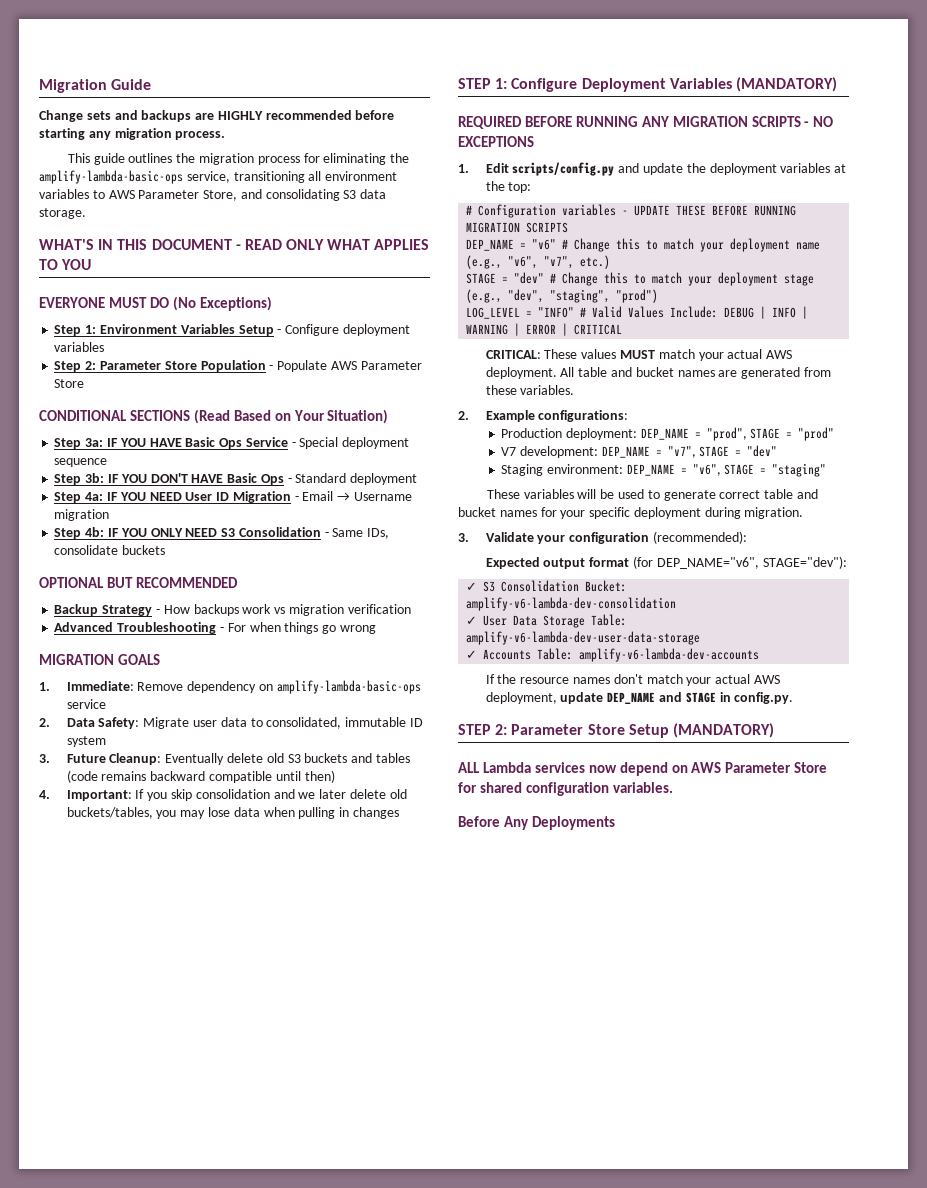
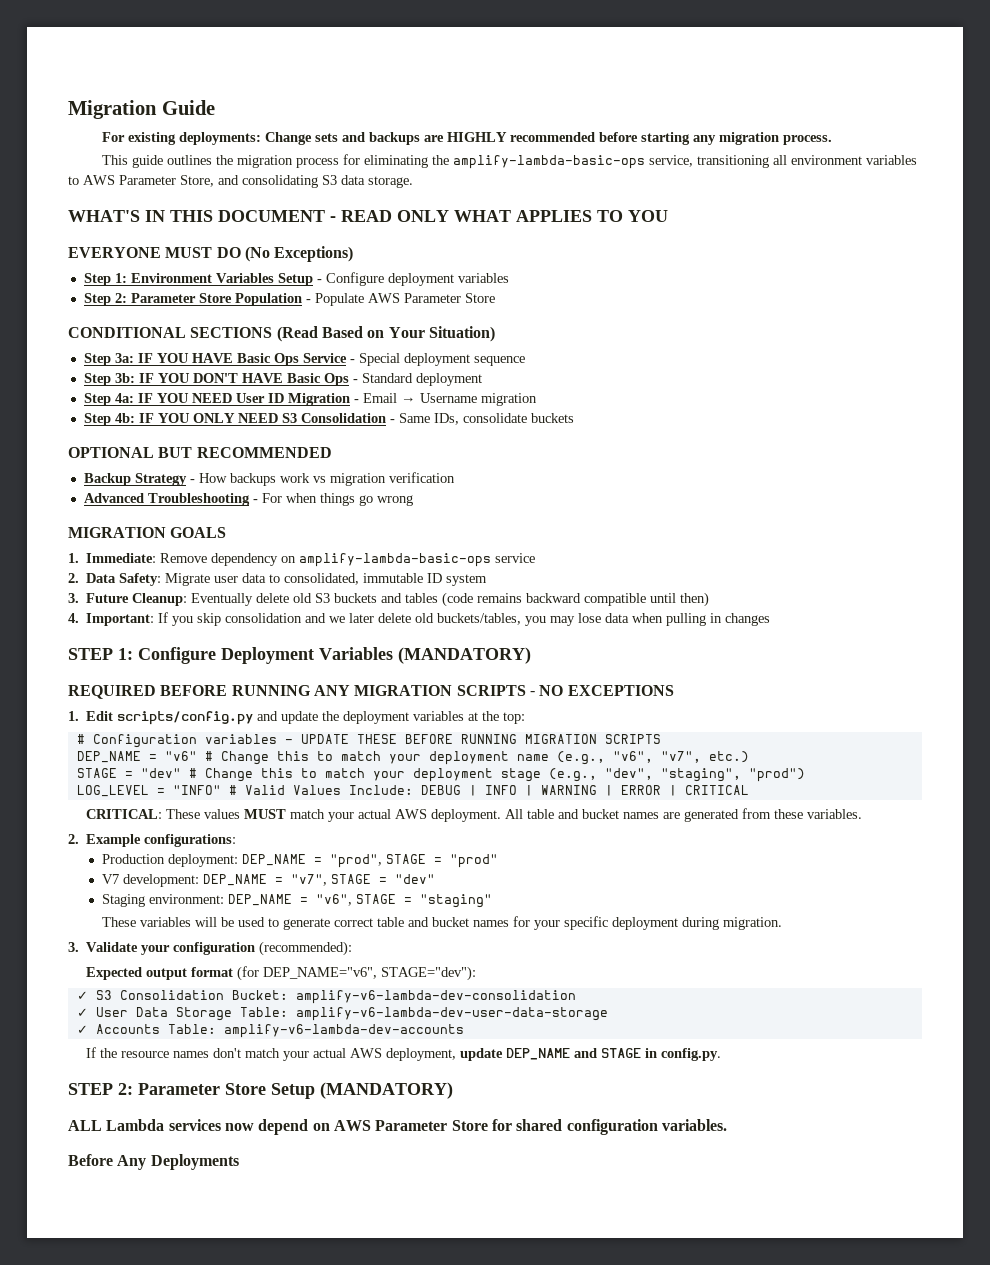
- Change sets and backups are HIGHLY recommended before starting any migration process.
+ For existing deployments: Change sets and backups are HIGHLY recommended before starting any migration process.

